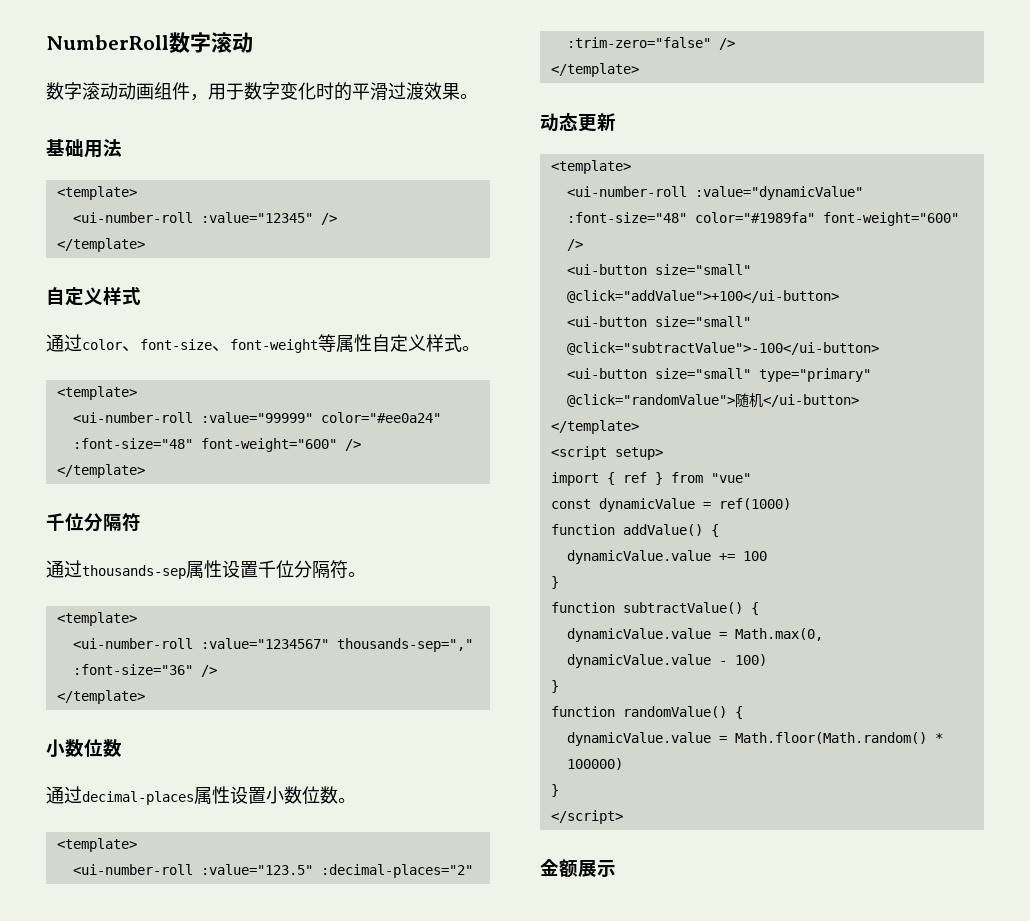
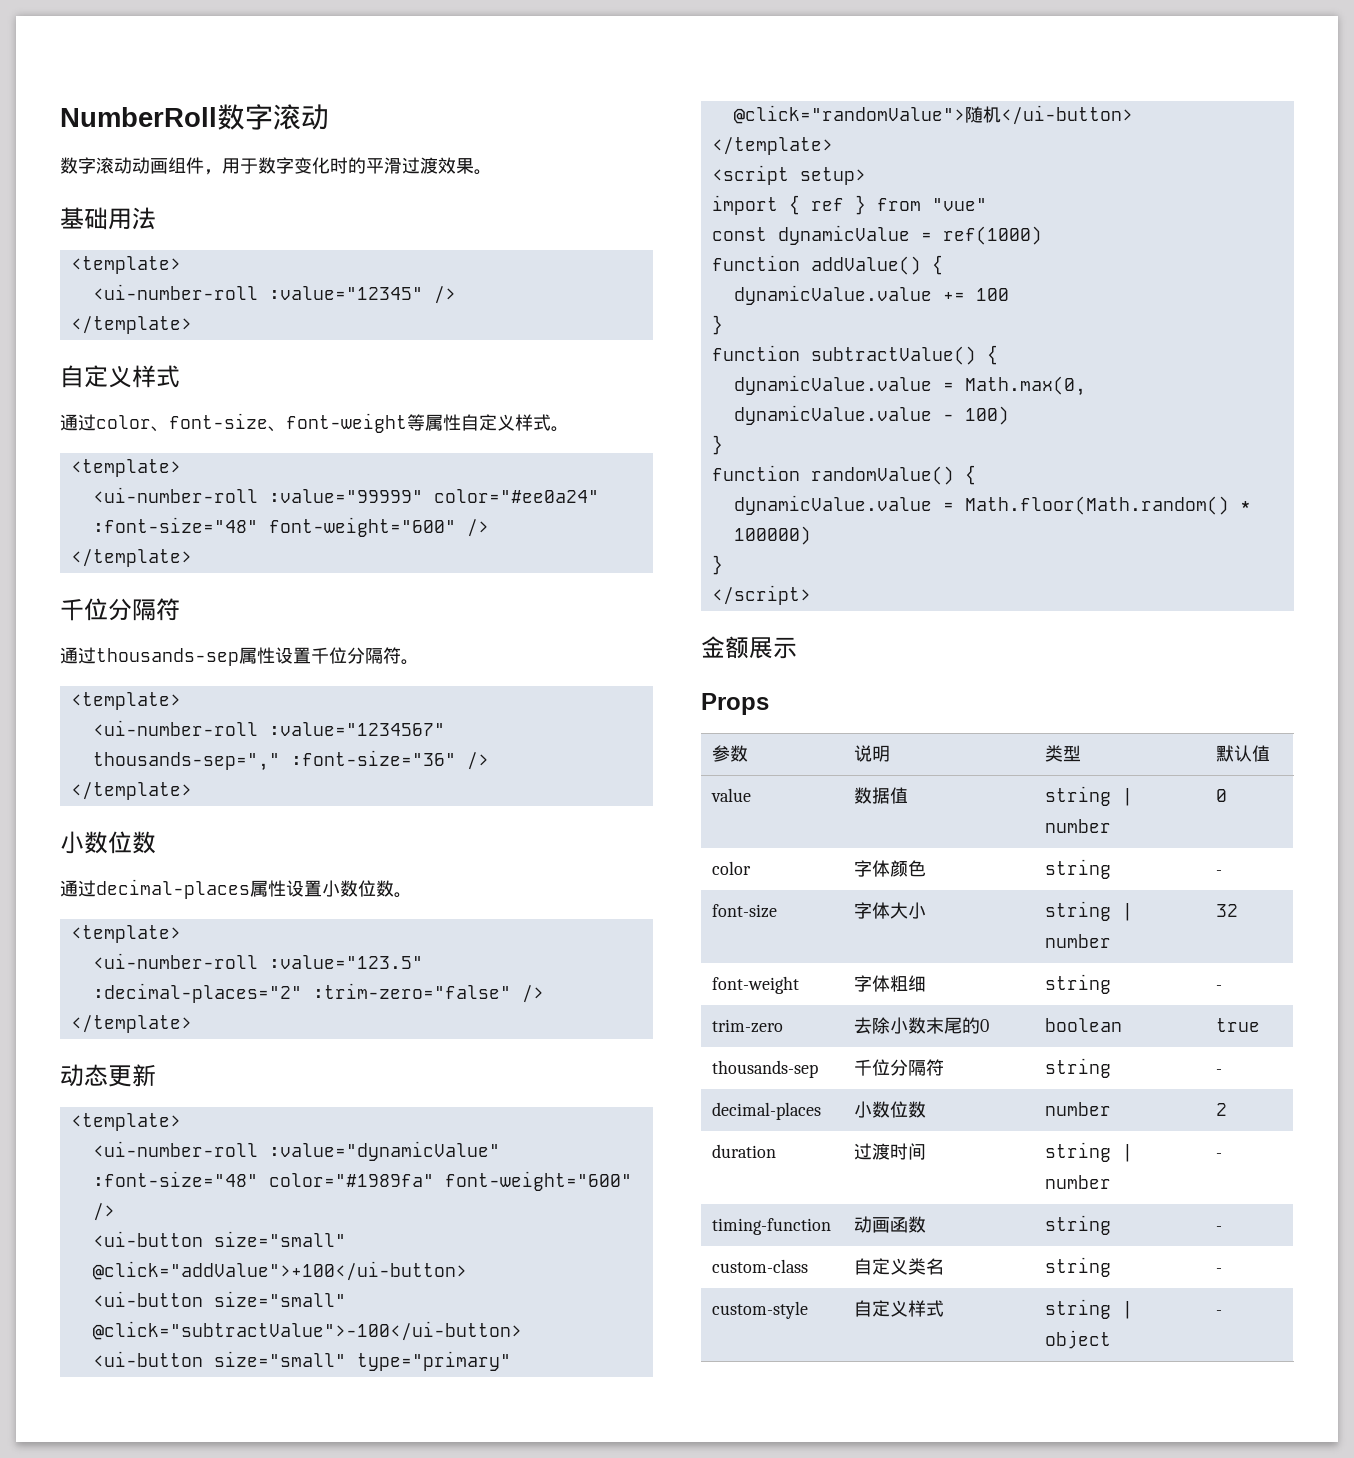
+ Props
+ 参数 | 说明 | 类型 | 默认值
+ value | 数据值 | string | number | 0
+ color | 字体颜色 | string | -
+ font-size | 字体大小 | string | number | 32
+ font-weight | 字体粗细 | string | -
+ trim-zero | 去除小数末尾的0 | boolean | true
+ thousands-sep | 千位分隔符 | string | -
+ decimal-places | 小数位数 | number | 2
+ duration | 过渡时间 | string | number | -
+ timing-function | 动画函数 | string | -
+ custom-class | 自定义类名 | string | -
+ custom-style | 自定义样式 | string | object | -

